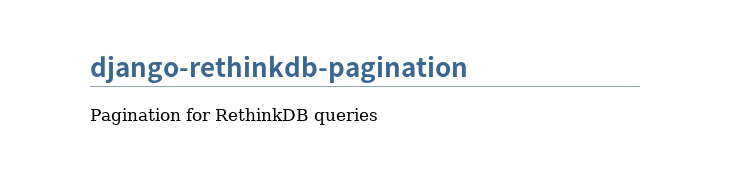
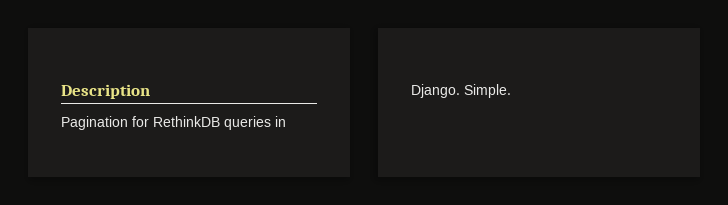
- django-rethinkdb-pagination
+ Description
- Pagination for RethinkDB queries
+ Pagination for RethinkDB queries in Django. Simple.

